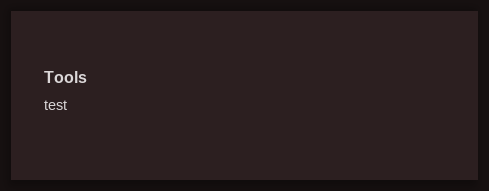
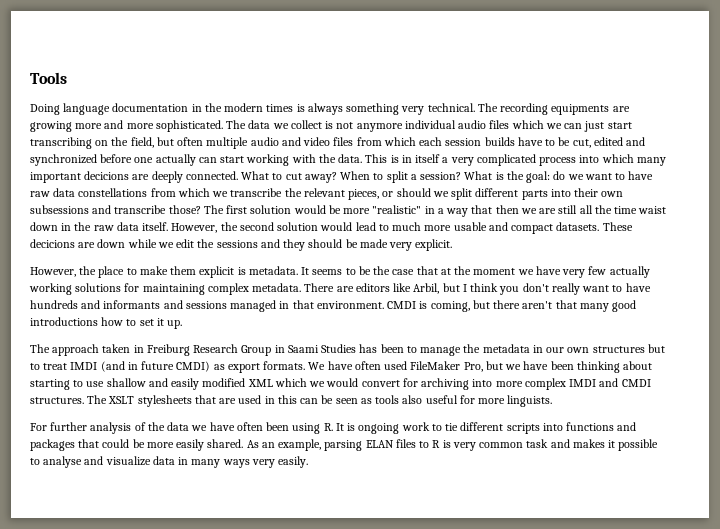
- test
+ Doing language documentation in the modern times is always something very technical. The recording equipments are growing more and more sophisticated. The data we collect is not anymore individual audio files which we can just start transcribing on the field, but often multiple audio and video files from which each session builds have to be cut, edited and synchronized before one actually can start working with the data. This is in itself a very complicated process into which many important decicions are deeply connected. What to cut away? When to split a session? What is the goal: do we want to have raw data constellations from which we transcribe the relevant pieces, or should we split different parts into their own subsessions and transcribe those? The first solution would be more "realistic" in a way that then we are still all the time waist down in the raw data itself. However, the second solution would lead to much more usable and compact datasets. These decicions are down while we edit the sessions and they should be made very explicit.
+ However, the place to make them explicit is metadata. It seems to be the case that at the moment we have very few actually working solutions for maintaining complex metadata. There are editors like Arbil, but I think you don't really want to have hundreds and informants and sessions managed in that environment. CMDI is coming, but there aren't that many good introductions how to set it up.
+ The approach taken in Freiburg Research Group in Saami Studies has been to manage the metadata in our own structures but to treat IMDI (and in future CMDI) as export formats. We have often used FileMaker Pro, but we have been thinking about starting to use shallow and easily modified XML which we would convert for archiving into more complex IMDI and CMDI structures. The XSLT stylesheets that are used in this can be seen as tools also useful for more linguists.
+ For further analysis of the data we have often been using R. It is ongoing work to tie different scripts into functions and packages that could be more easily shared. As an example, parsing ELAN files to R is very common task and makes it possible to analyse and visualize data in many ways very easily.

